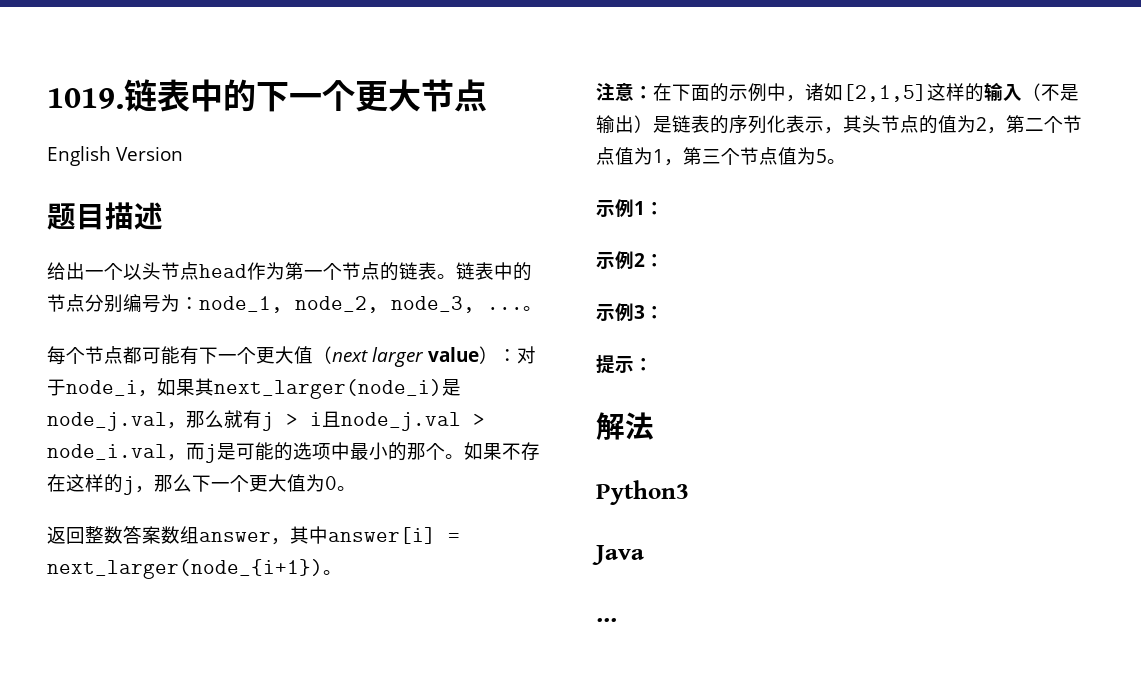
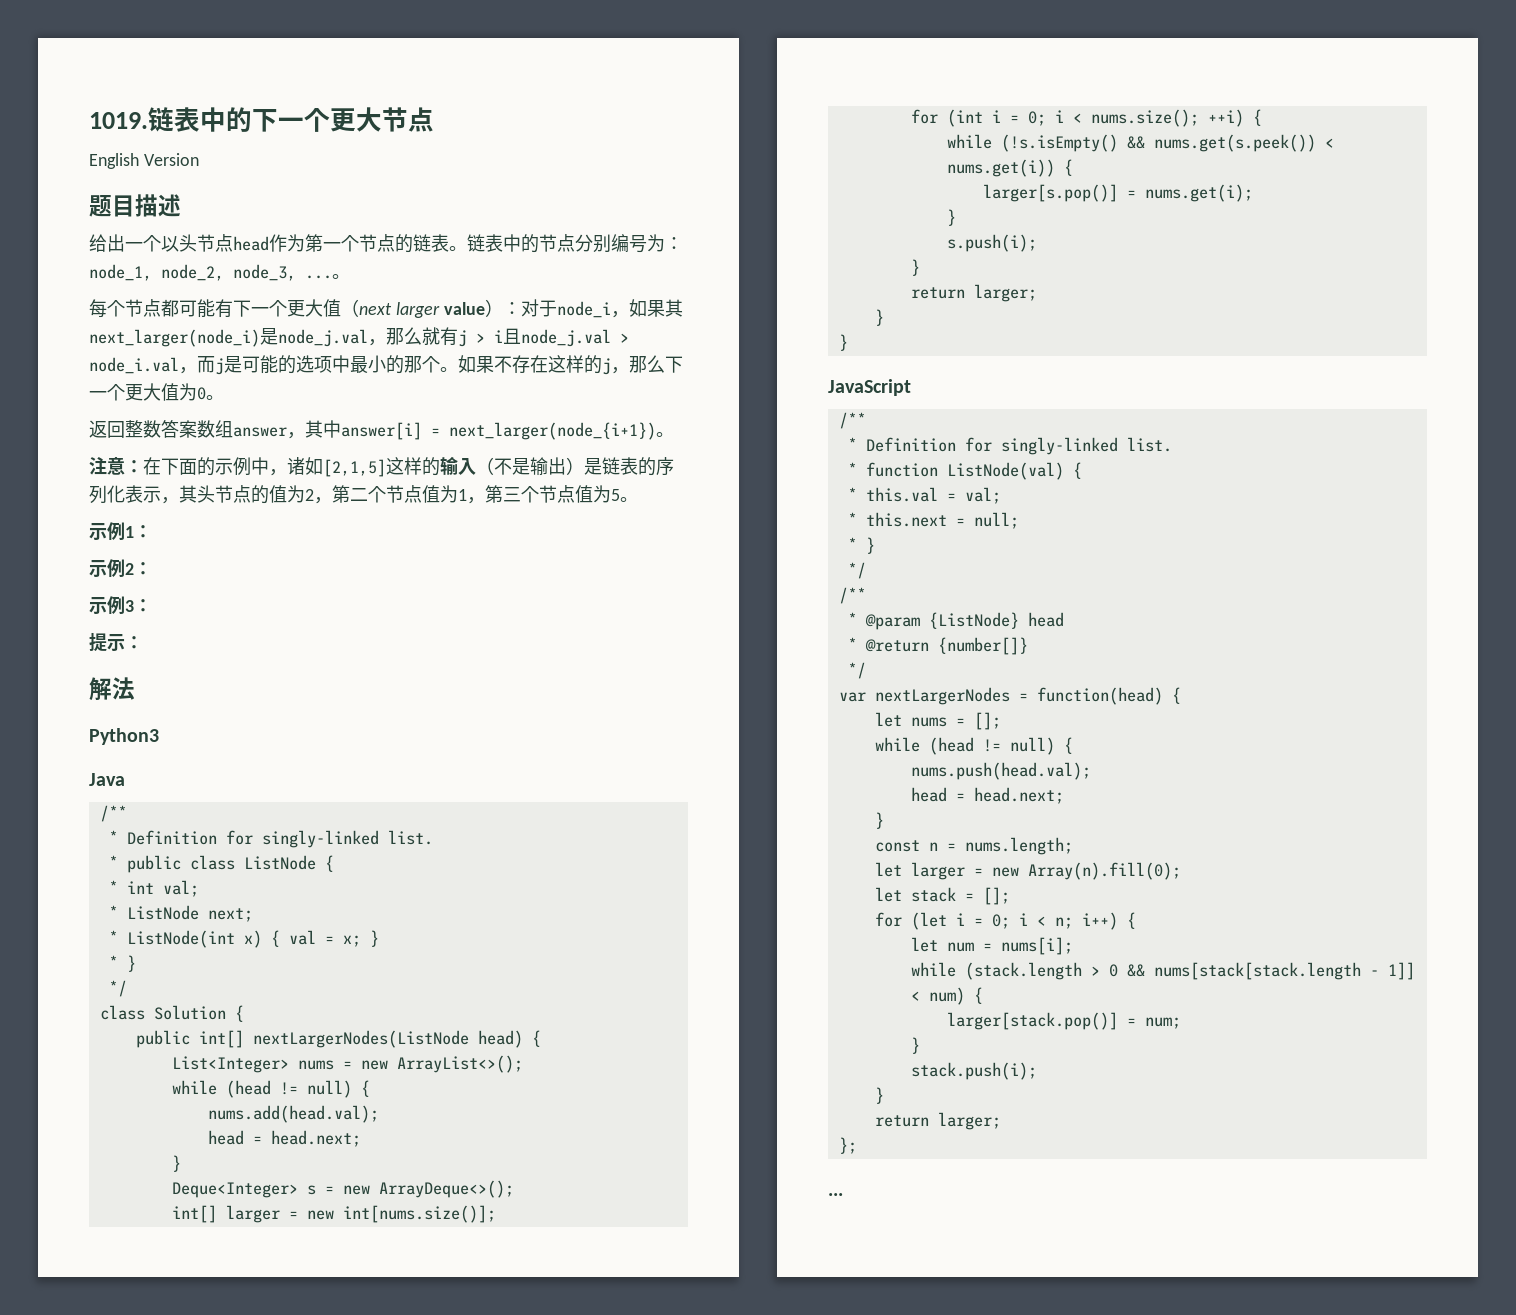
  Java
+ /**
+ * Definition for singly-linked list.
+ * public class ListNode {
+ * int val;
+ * ListNode next;
+ * ListNode(int x) { val = x; }
+ * }
+ */
+ class Solution {
+ public int[] nextLargerNodes(ListNode head) {
+ List<Integer> nums = new ArrayList<>();
+ while (head != null) {
+ nums.add(head.val);
+ head = head.next;
+ }
+ Deque<Integer> s = new ArrayDeque<>();
+ int[] larger = new int[nums.size()];
+ for (int i = 0; i < nums.size(); ++i) {
+ while (!s.isEmpty() && nums.get(s.peek()) < nums.get(i)) {
+ larger[s.pop()] = nums.get(i);
+ }
+ s.push(i);
+ }
+ return larger;
+ }
+ }
+ JavaScript
+ /**
+ * Definition for singly-linked list.
+ * function ListNode(val) {
+ * this.val = val;
+ * this.next = null;
+ * }
+ */
+ /**
+ * @param {ListNode} head
+ * @return {number[]}
+ */
+ var nextLargerNodes = function(head) {
+ let nums = [];
+ while (head != null) {
+ nums.push(head.val);
+ head = head.next;
+ }
+ const n = nums.length;
+ let larger = new Array(n).fill(0);
+ let stack = [];
+ for (let i = 0; i < n; i++) {
+ let num = nums[i];
+ while (stack.length > 0 && nums[stack[stack.length - 1]] < num) {
+ larger[stack.pop()] = num;
+ }
+ stack.push(i);
+ }
+ return larger;
+ };

